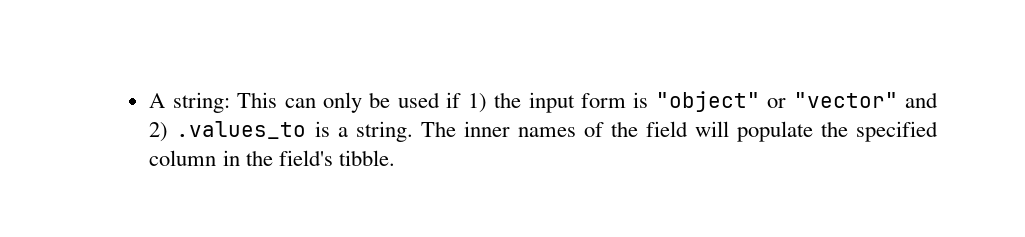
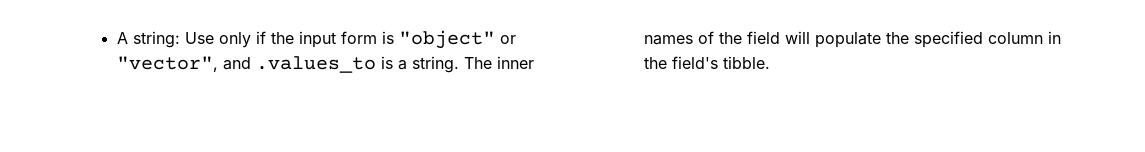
- A string: This can only be used if 1) the input form is "object" or "vector" and 2) .values_to is a string.
+ A string: Use only if the input form is "object" or "vector", and .values_to is a string.

